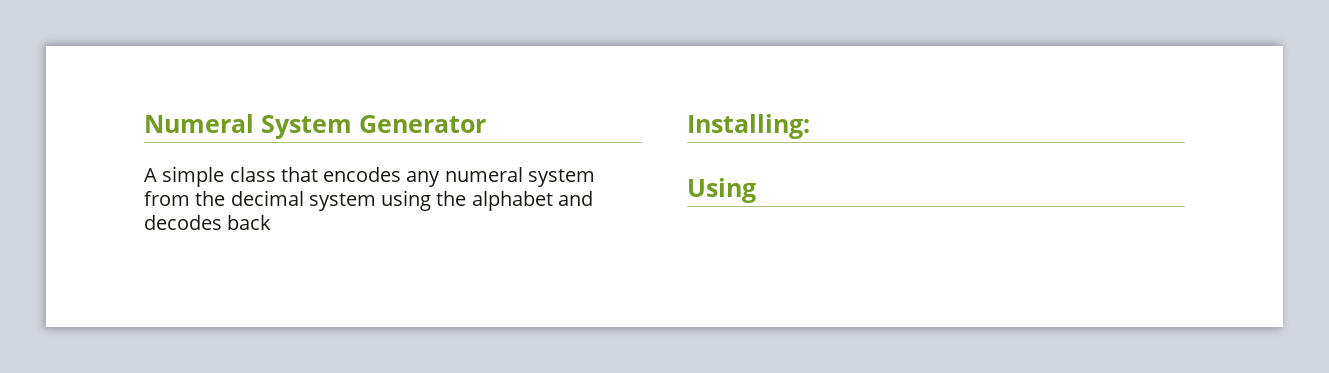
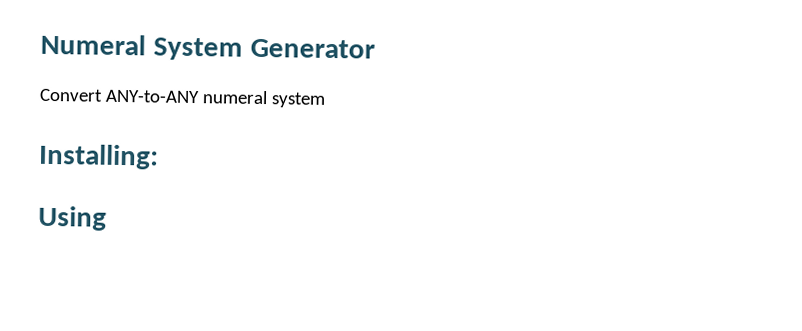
- A simple class that encodes any numeral system from the decimal system using the alphabet and decodes back
+ Convert ANY-to-ANY numeral system

